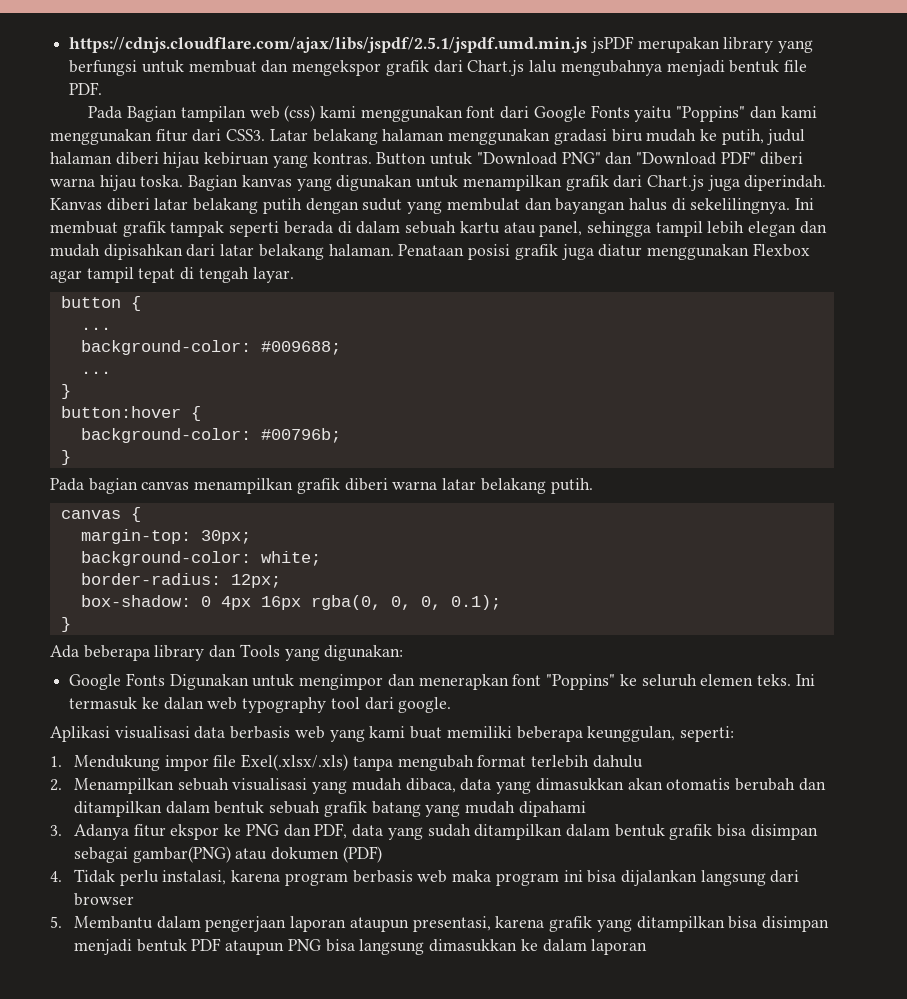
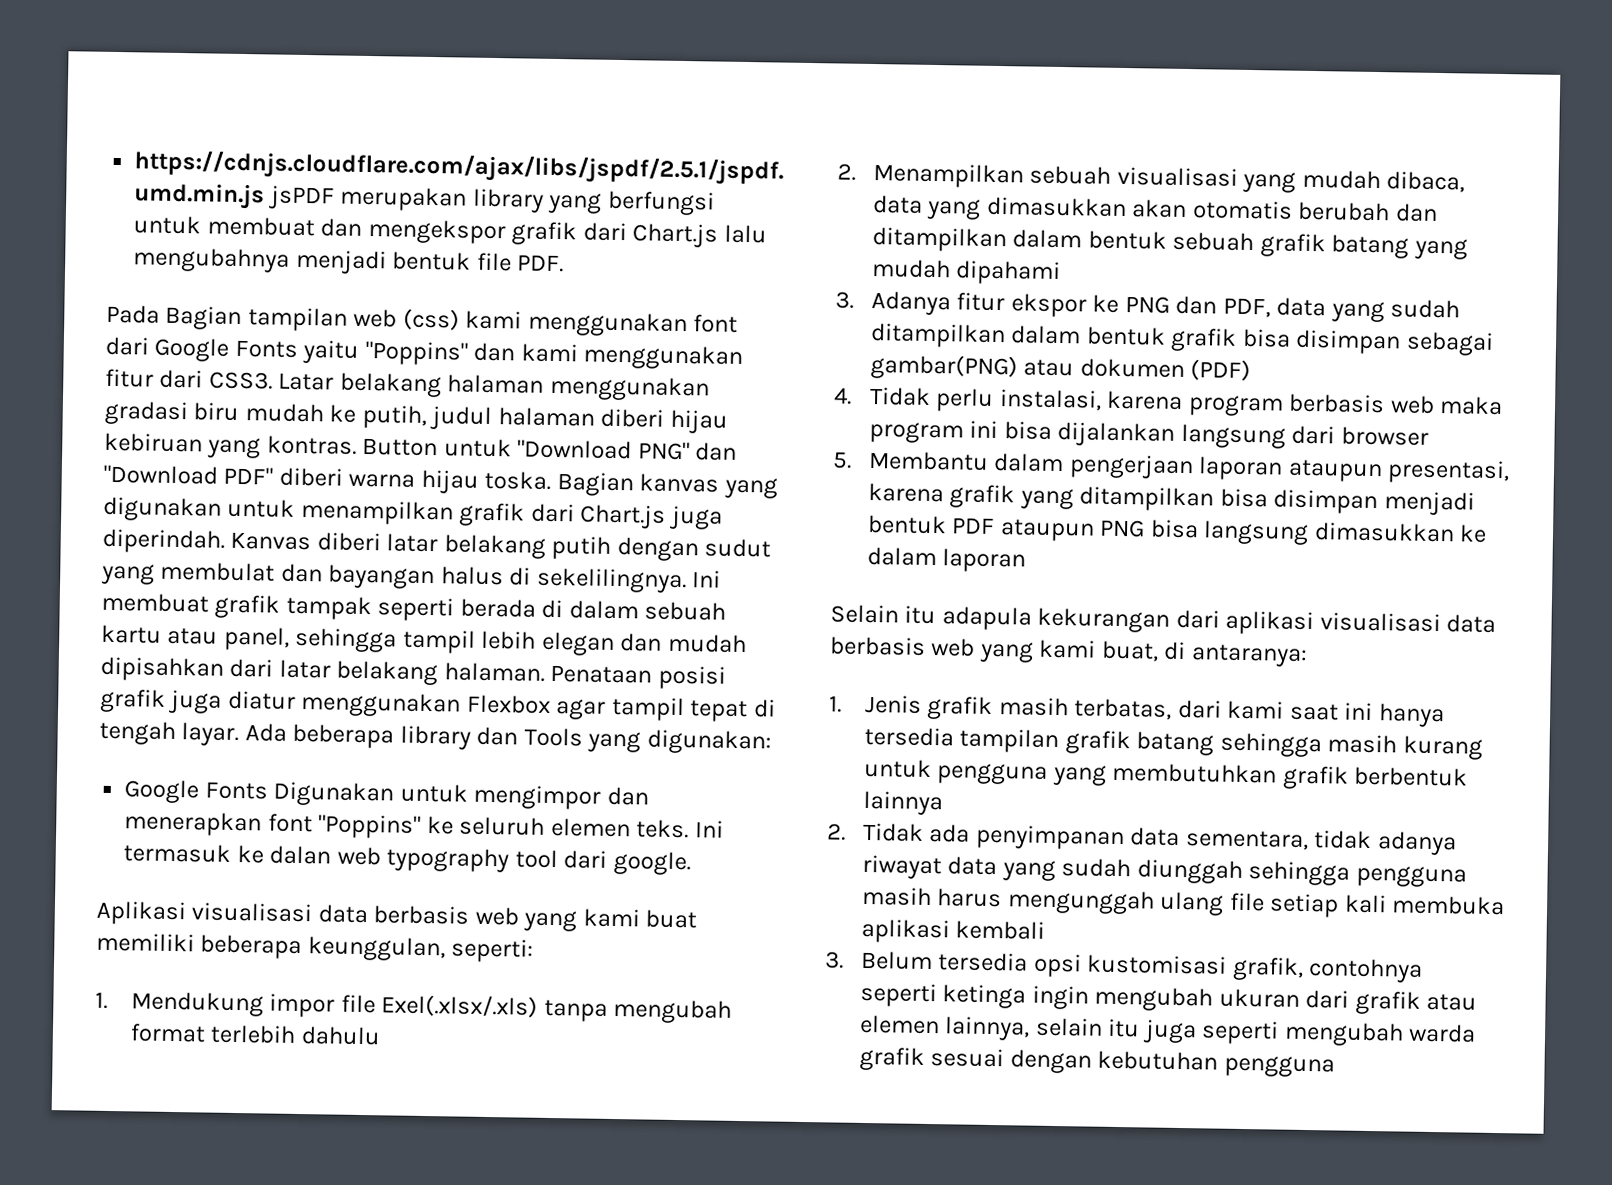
- Penataan posisi grafik juga diatur menggunakan Flexbox agar tampil tepat di tengah layar.
- button {
- ...
- background-color: #009688;
- ...
- }
- button:hover {
- background-color: #00796b;
- }
- Pada bagian canvas menampilkan grafik diberi warna latar belakang putih.
- canvas {
- margin-top: 30px;
- background-color: white;
- border-radius: 12px;
- box-shadow: 0 4px 16px rgba(0, 0, 0, 0.1);
- }
- Ada beberapa library dan Tools yang digunakan:
+ Penataan posisi grafik juga diatur menggunakan Flexbox agar tampil tepat di tengah layar. Ada beberapa library dan Tools yang digunakan:
+ Selain itu adapula kekurangan dari aplikasi visualisasi data berbasis web yang kami buat, di antaranya:
+ 1. Jenis grafik masih terbatas, dari kami saat ini hanya tersedia tampilan grafik batang sehingga masih kurang untuk pengguna yang membutuhkan grafik berbentuk lainnya
+ 2. Tidak ada penyimpanan data sementara, tidak adanya riwayat data yang sudah diunggah sehingga pengguna masih harus mengunggah ulang file setiap kali membuka aplikasi kembali
+ 3. Belum tersedia opsi kustomisasi grafik, contohnya seperti ketinga ingin mengubah ukuran dari grafik atau elemen lainnya, selain itu juga seperti mengubah warda grafik sesuai dengan kebutuhan pengguna

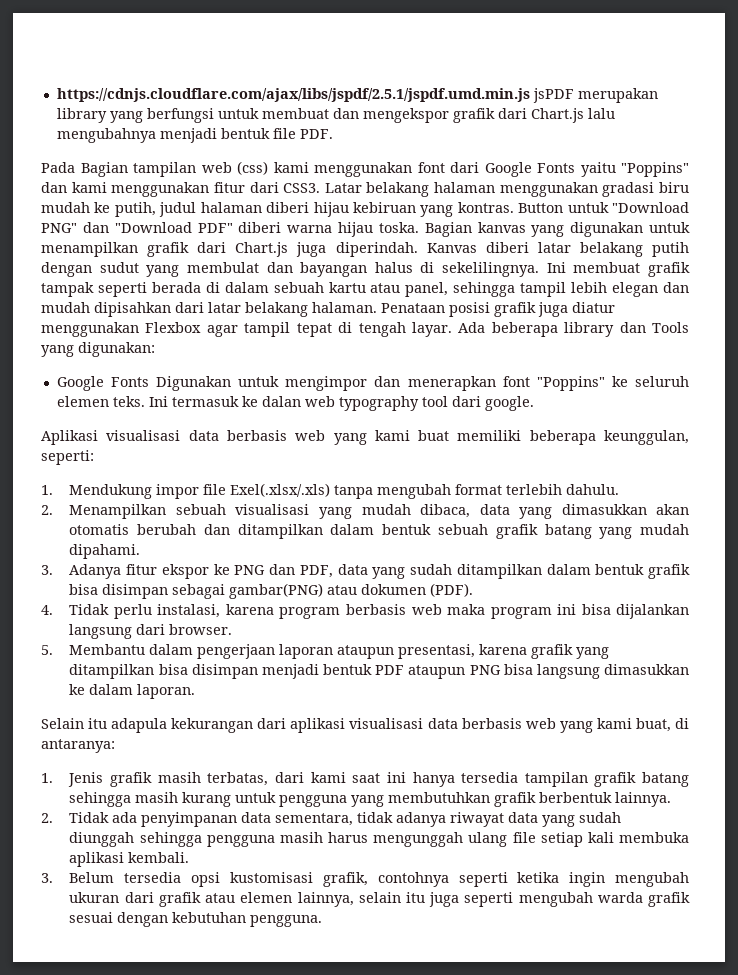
- 1. Mendukung impor file Exel(.xlsx/.xls) tanpa mengubah format terlebih dahulu
+ 1. Mendukung impor file Exel(.xlsx/.xls) tanpa mengubah format terlebih dahulu.
- 2. Menampilkan sebuah visualisasi yang mudah dibaca, data yang dimasukkan akan otomatis berubah dan ditampilkan dalam bentuk sebuah grafik batang yang mudah dipahami
+ 2. Menampilkan sebuah visualisasi yang mudah dibaca, data yang dimasukkan akan otomatis berubah dan ditampilkan dalam bentuk sebuah grafik batang yang mudah dipahami.
- 3. Adanya fitur ekspor ke PNG dan PDF, data yang sudah ditampilkan dalam bentuk grafik bisa disimpan sebagai gambar(PNG) atau dokumen (PDF)
+ 3. Adanya fitur ekspor ke PNG dan PDF, data yang sudah ditampilkan dalam bentuk grafik bisa disimpan sebagai gambar(PNG) atau dokumen (PDF).
- 4. Tidak perlu instalasi, karena program berbasis web maka program ini bisa dijalankan langsung dari browser
+ 4. Tidak perlu instalasi, karena program berbasis web maka program ini bisa dijalankan langsung dari browser.
- 5. Membantu dalam pengerjaan laporan ataupun presentasi, karena grafik yang ditampilkan bisa disimpan menjadi bentuk PDF ataupun PNG bisa langsung dimasukkan ke dalam laporan
+ 5. Membantu dalam pengerjaan laporan ataupun presentasi, karena grafik yang ditampilkan bisa disimpan menjadi bentuk PDF ataupun PNG bisa langsung dimasukkan ke dalam laporan.
- 1. Jenis grafik masih terbatas, dari kami saat ini hanya tersedia tampilan grafik batang sehingga masih kurang untuk pengguna yang membutuhkan grafik berbentuk lainnya
+ 1. Jenis grafik masih terbatas, dari kami saat ini hanya tersedia tampilan grafik batang sehingga masih kurang untuk pengguna yang membutuhkan grafik berbentuk lainnya.
- 2. Tidak ada penyimpanan data sementara, tidak adanya riwayat data yang sudah diunggah sehingga pengguna masih harus mengunggah ulang file setiap kali membuka aplikasi kembali
+ 2. Tidak ada penyimpanan data sementara, tidak adanya riwayat data yang sudah diunggah sehingga pengguna masih harus mengunggah ulang file setiap kali membuka aplikasi kembali.
- 3. Belum tersedia opsi kustomisasi grafik, contohnya seperti ketinga ingin mengubah ukuran dari grafik atau elemen lainnya, selain itu juga seperti mengubah warda grafik sesuai dengan kebutuhan pengguna
+ 3. Belum tersedia opsi kustomisasi grafik, contohnya seperti ketika ingin mengubah ukuran dari grafik atau elemen lainnya, selain itu juga seperti mengubah warda grafik sesuai dengan kebutuhan pengguna.

